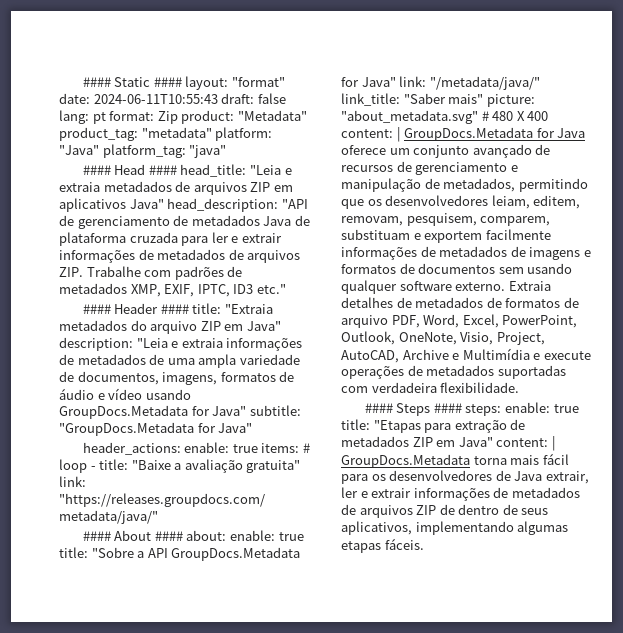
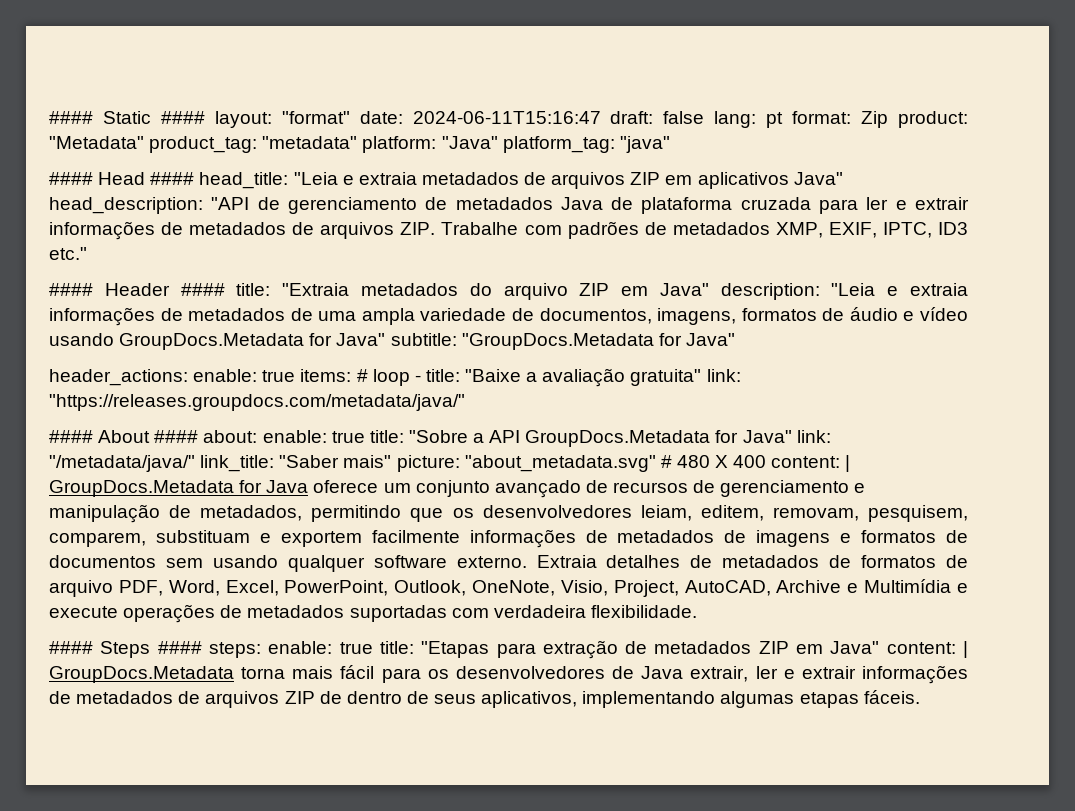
- #### Static #### layout: "format" date: 2024-06-11T10:55:43 draft: false lang: pt format: Zip product: "Metadata" product_tag: "metadata" platform: "Java" platform_tag: "java"
+ #### Static #### layout: "format" date: 2024-06-11T15:16:47 draft: false lang: pt format: Zip product: "Metadata" product_tag: "metadata" platform: "Java" platform_tag: "java"

